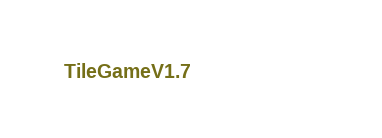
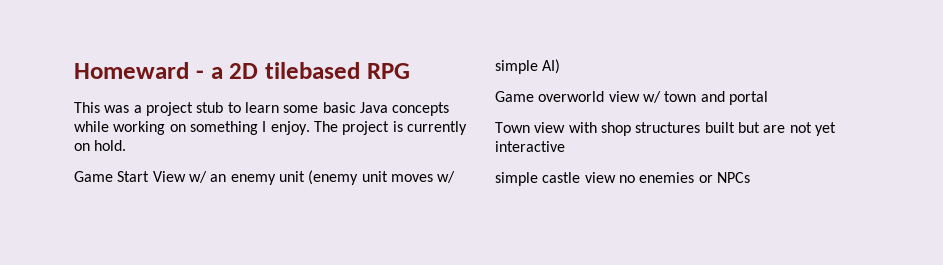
- TileGameV1.7
+ Homeward - a 2D tilebased RPG
+ This was a project stub to learn some basic Java concepts while working on something I enjoy. The project is currently on hold.
+ Game Start View w/ an enemy unit (enemy unit moves w/ simple AI)
+ Game overworld view w/ town and portal
+ Town view with shop structures built but are not yet interactive
+ simple castle view no enemies or NPCs

